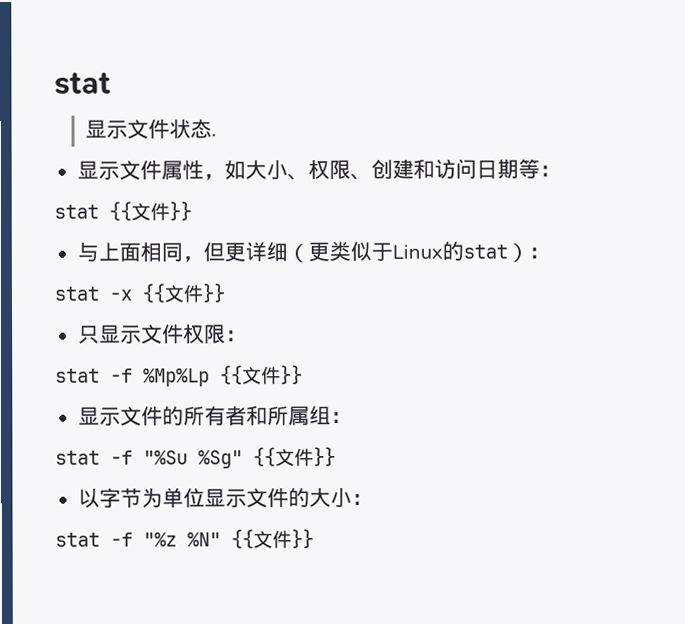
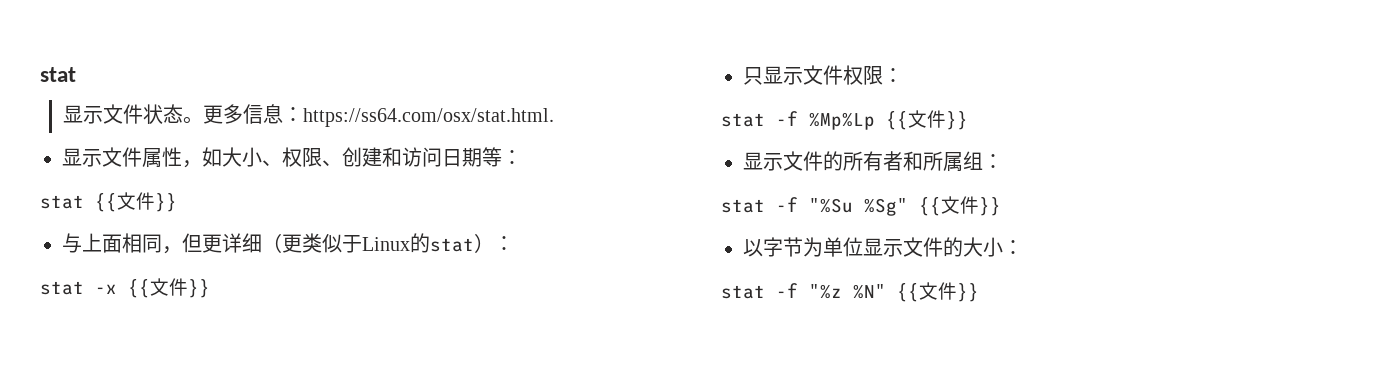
- 显示文件状态.
+ 显示文件状态。更多信息：https://ss64.com/osx/stat.html.

